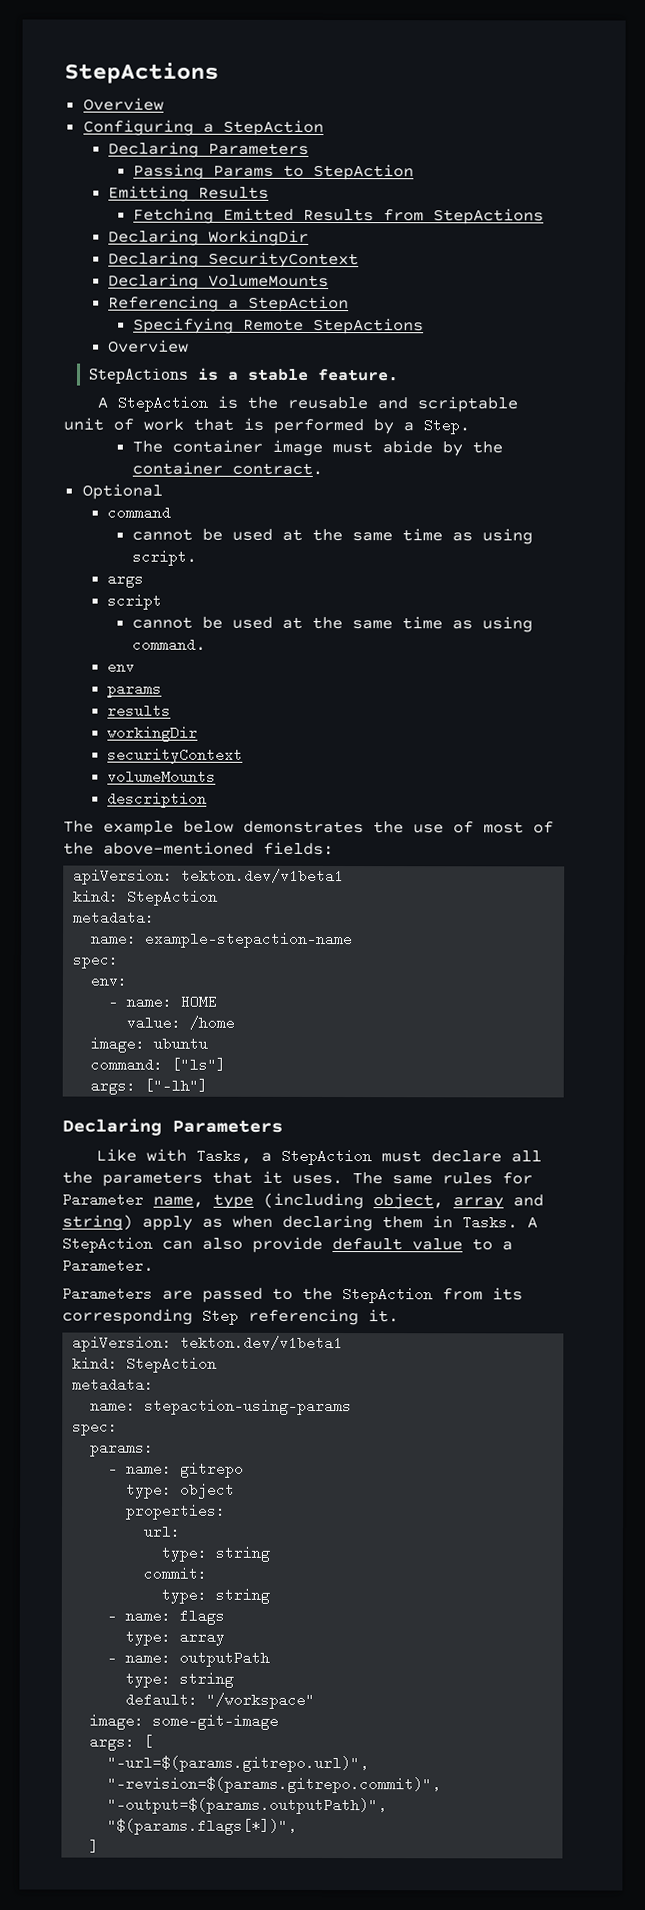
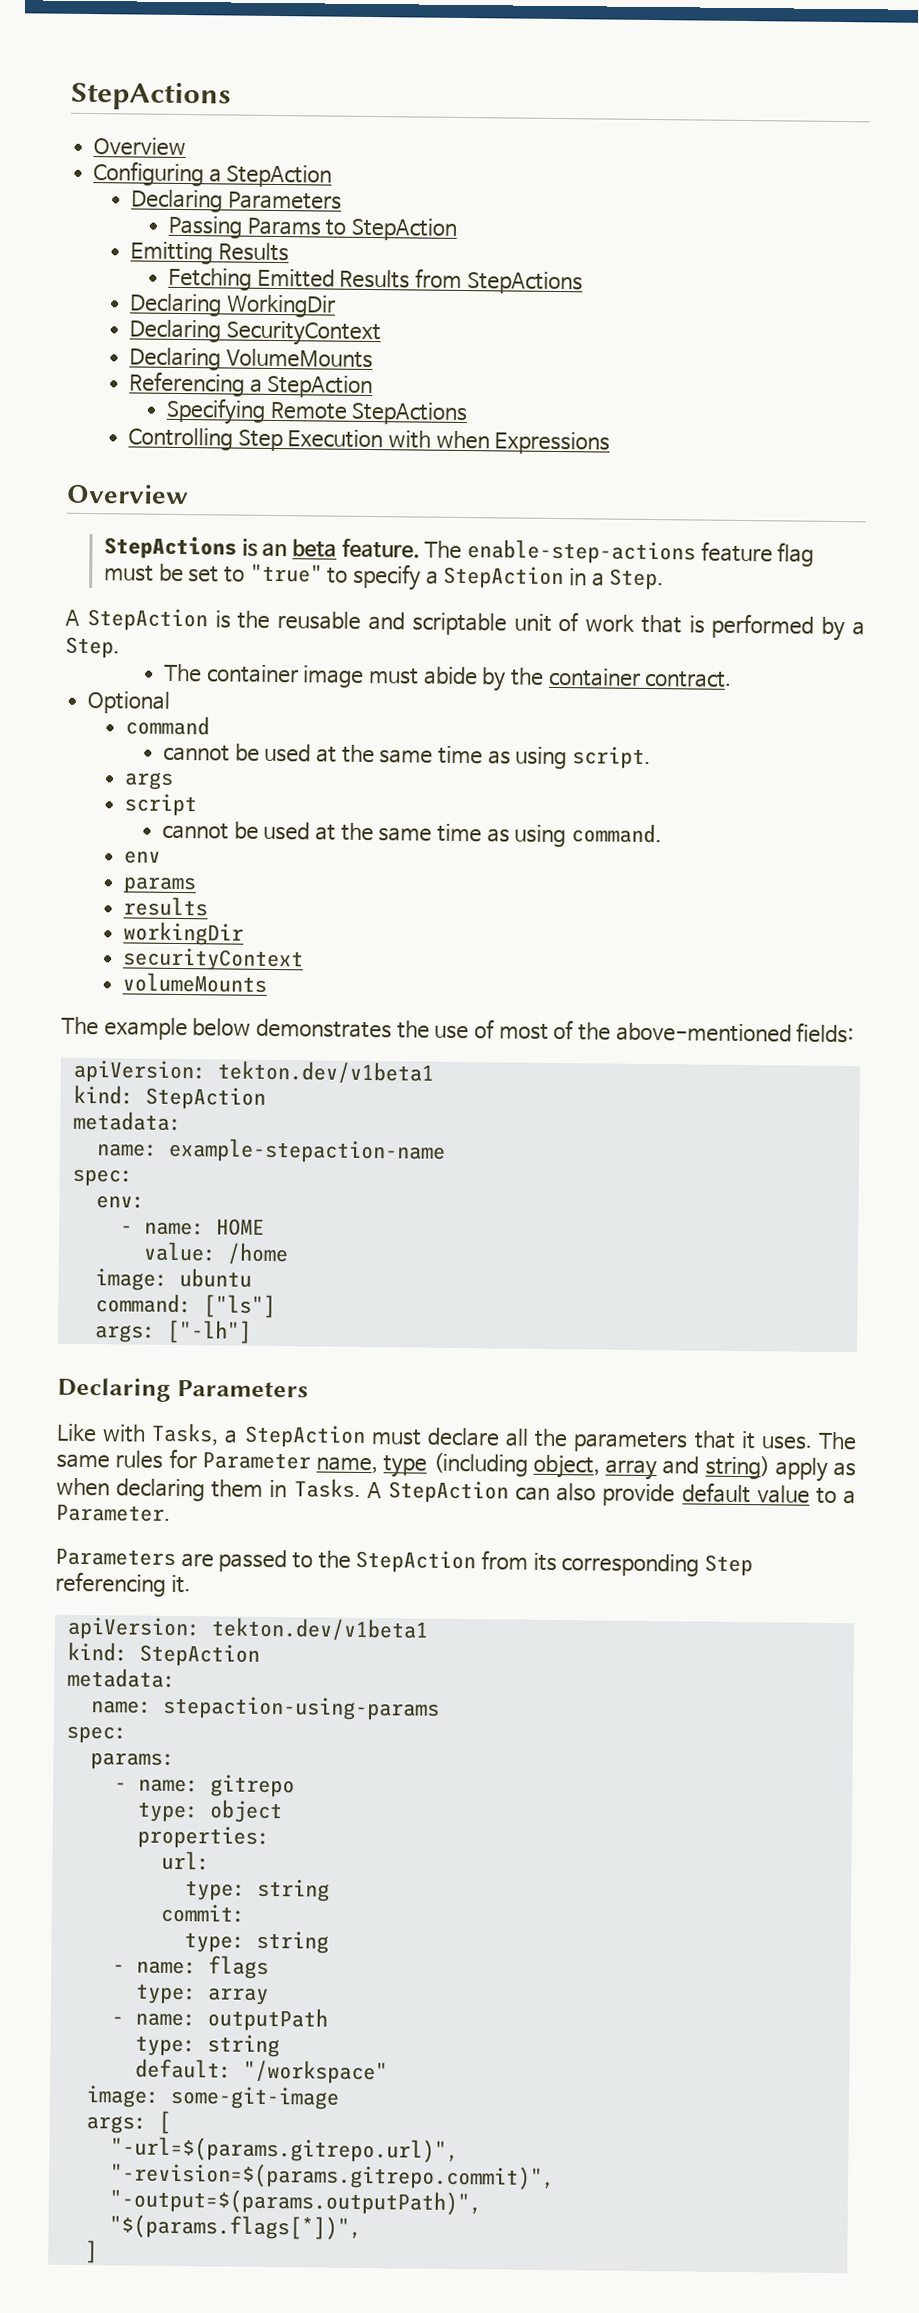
  Specifying Remote StepActions
+ Controlling Step Execution with when Expressions
  Overview
- StepActions is a stable feature.
+ StepActions is an beta feature. The enable-step-actions feature flag must be set to "true" to specify a StepAction in a Step.
- description

